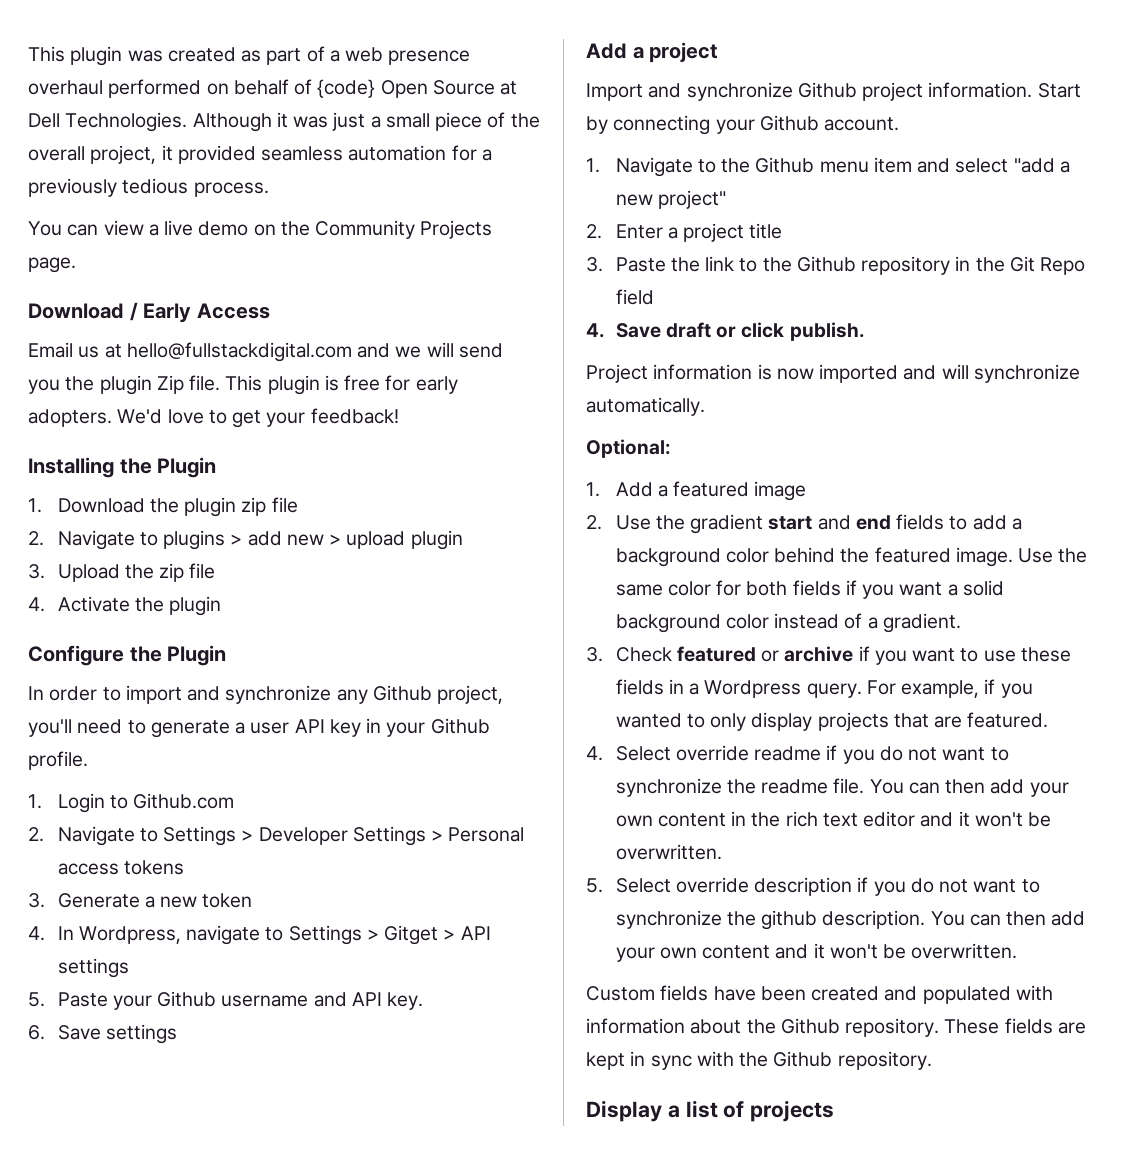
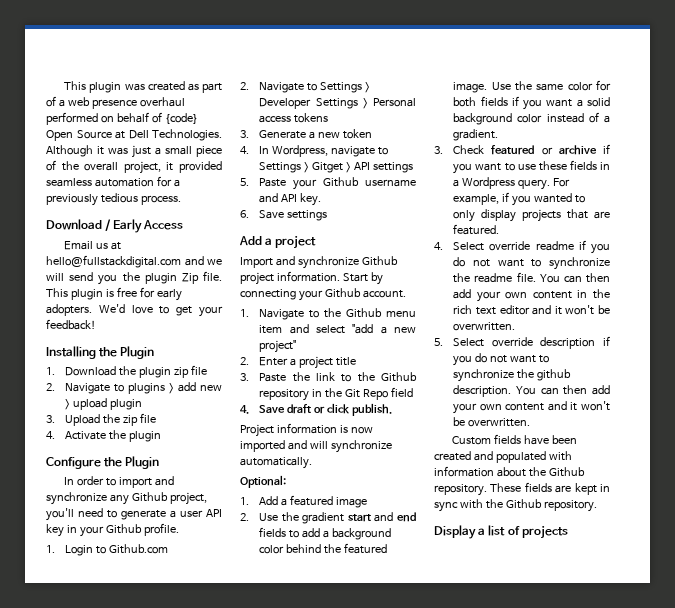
- You can view a live demo on the Community Projects page.

